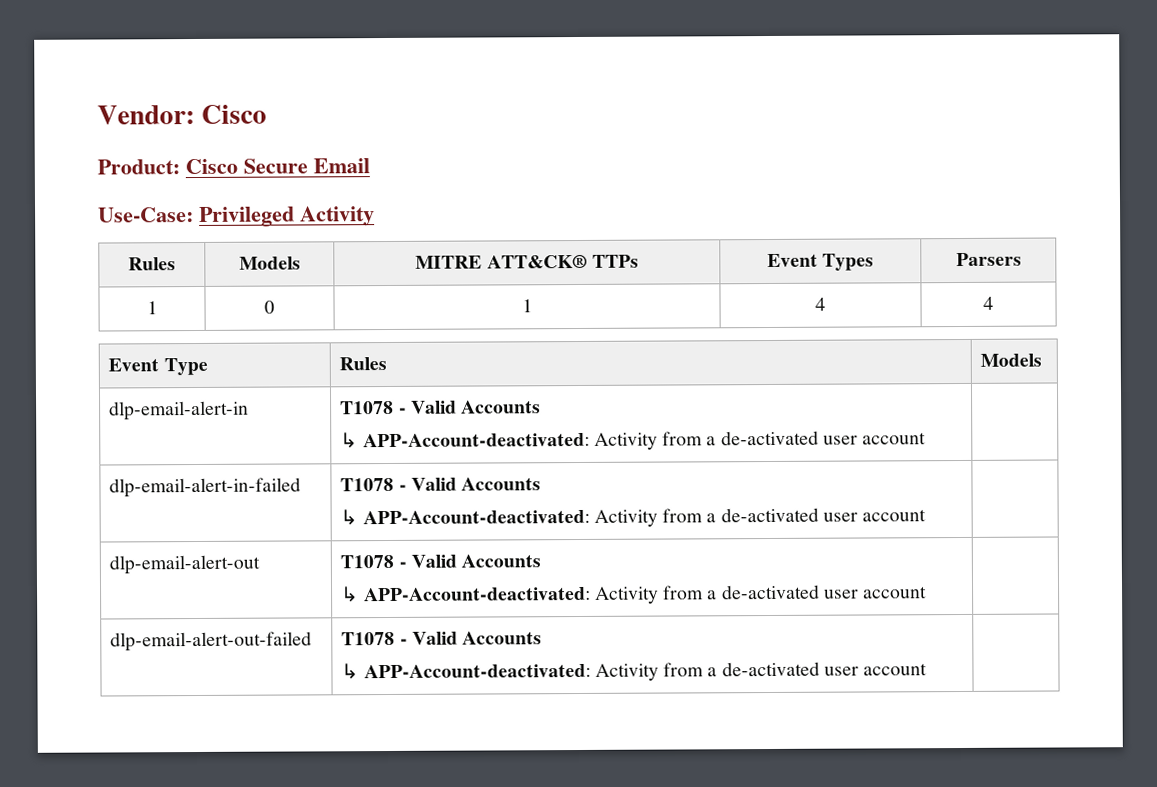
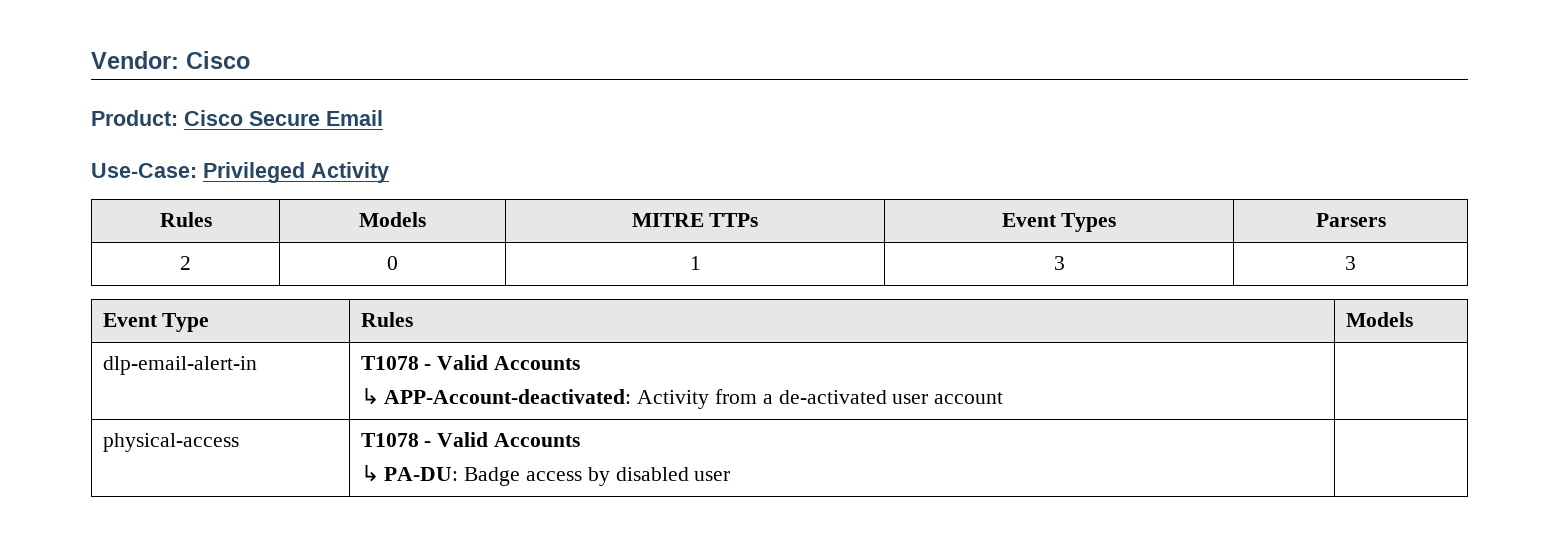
- Rules | Models | MITRE ATT&CK® TTPs | Event Types | Parsers
+ Rules | Models | MITRE TTPs | Event Types | Parsers
- 1 | 0 | 1 | 4 | 4
+ 2 | 0 | 1 | 3 | 3
- dlp-email-alert-in-failed | T1078 - Valid Accounts
- ↳ APP-Account-deactivated: Activity from a de-activated user account |
- dlp-email-alert-out | T1078 - Valid Accounts
- ↳ APP-Account-deactivated: Activity from a de-activated user account |
- dlp-email-alert-out-failed | T1078 - Valid Accounts
- ↳ APP-Account-deactivated: Activity from a de-activated user account |
+ physical-access | T1078 - Valid Accounts
+ ↳ PA-DU: Badge access by disabled user |

